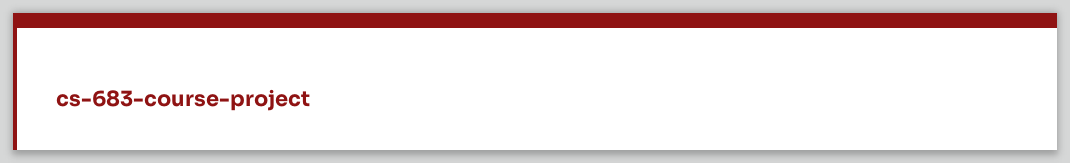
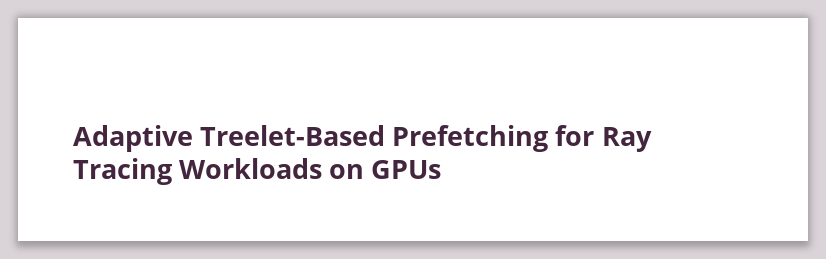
- cs-683-course-project
+ Adaptive Treelet-Based Prefetching for Ray Tracing Workloads on GPUs

